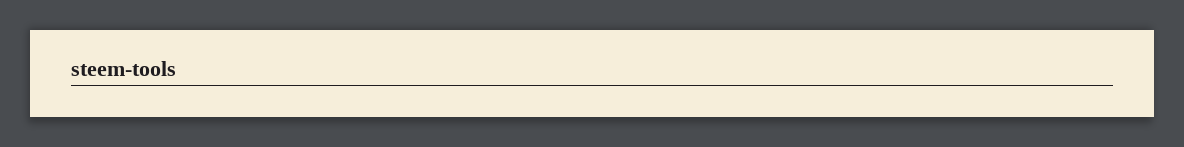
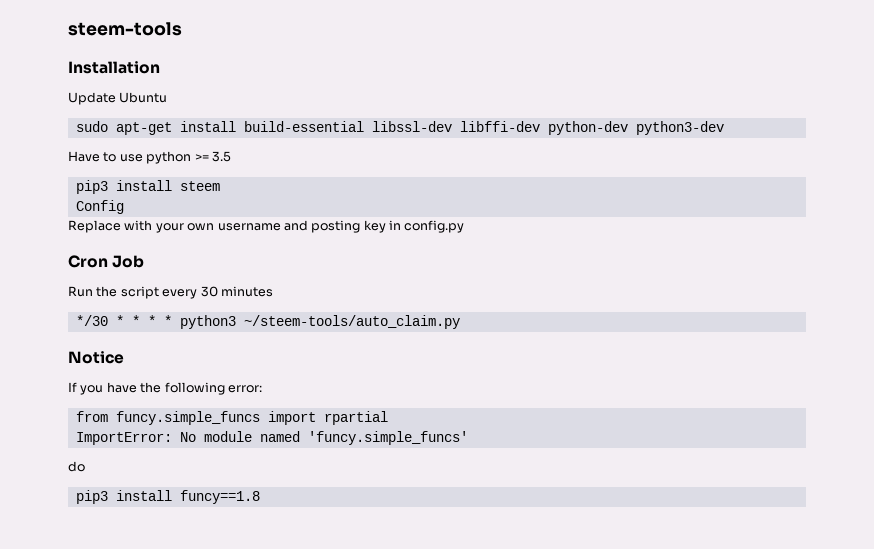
+ Installation
+ Update Ubuntu
+ sudo apt-get install build-essential libssl-dev libffi-dev python-dev python3-dev
+ Have to use python >= 3.5
+ pip3 install steem
+ Config
+ Replace with your own username and posting key in config.py
+ Cron Job
+ Run the script every 30 minutes
+ */30 * * * * python3 ~/steem-tools/auto_claim.py
+ Notice
+ If you have the following error:
+ from funcy.simple_funcs import rpartial
+ ImportError: No module named 'funcy.simple_funcs'
+ do
+ pip3 install funcy==1.8

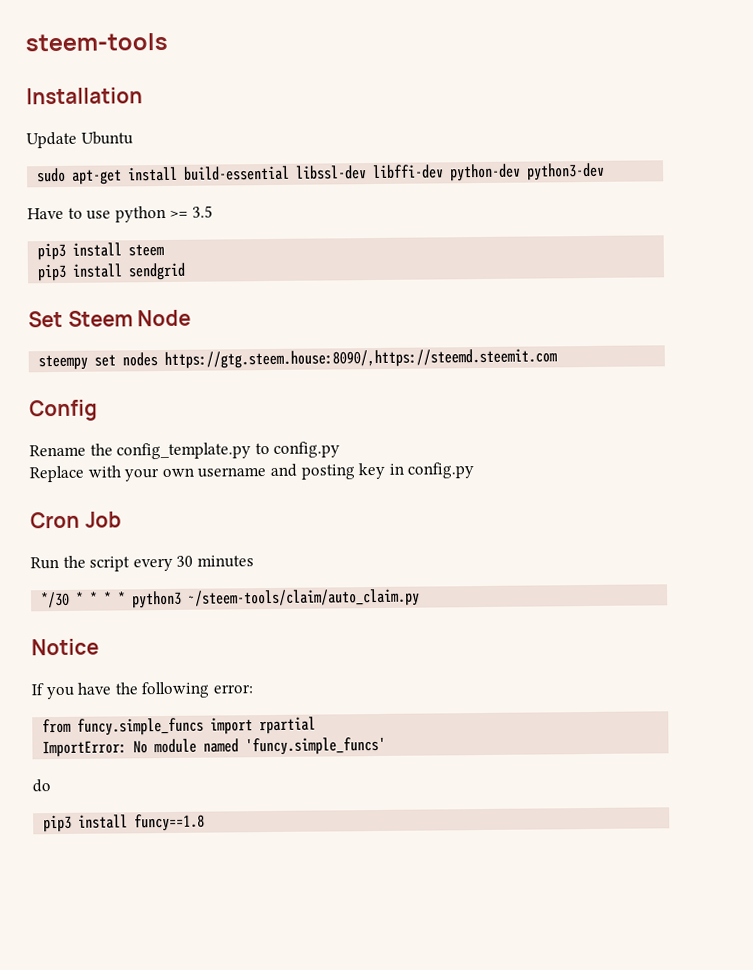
+ pip3 install sendgrid
+ Set Steem Node
+ steempy set nodes https://gtg.steem.house:8090/,https://steemd.steemit.com
  Config
+ Rename the config_template.py to config.py
- */30 * * * * python3 ~/steem-tools/auto_claim.py
+ */30 * * * * python3 ~/steem-tools/claim/auto_claim.py

